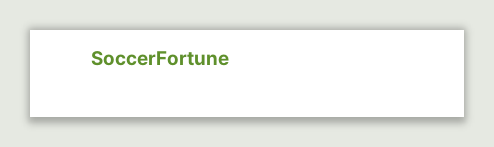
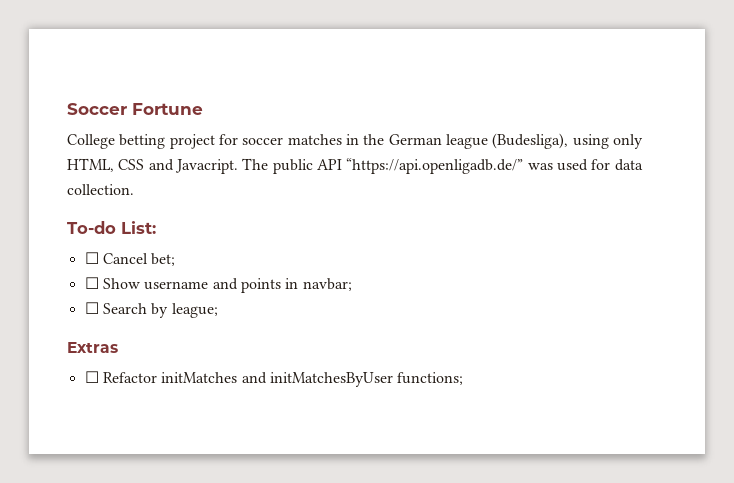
- SoccerFortune
+ Soccer Fortune
+ College betting project for soccer matches in the German league (Budesliga), using only HTML, CSS and Javacript. The public API “https://api.openligadb.de/” was used for data collection.
+ To-do List:
+ ☐ Cancel bet;
+ ☐ Show username and points in navbar;
+ ☐ Search by league;
+ Extras
+ ☐ Refactor initMatches and initMatchesByUser functions;

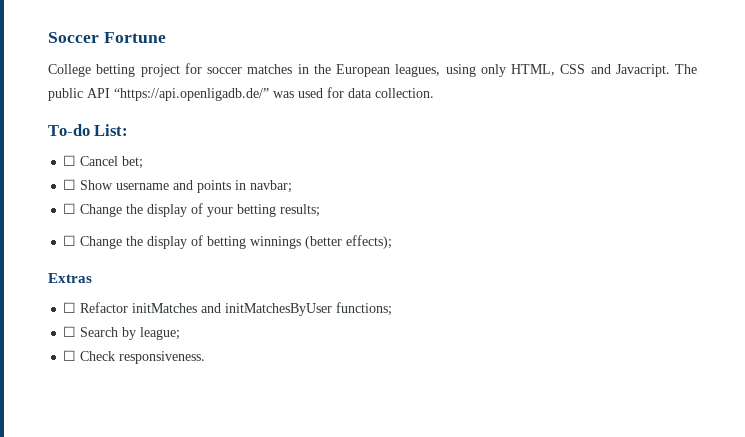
- College betting project for soccer matches in the German league (Budesliga), using only HTML, CSS and Javacript.
+ College betting project for soccer matches in the European leagues, using only HTML, CSS and Javacript.
- ☐ Search by league;
+ ☐ Change the display of your betting results;
+ ☐ Change the display of betting winnings (better effects);
+ ☐ Search by league;
+ ☐ Check responsiveness.

